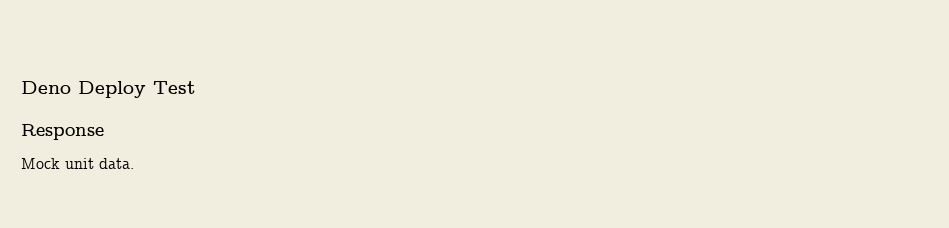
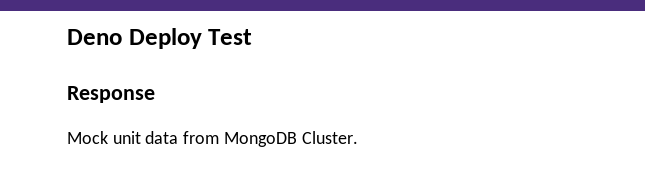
- Mock unit data.
+ Mock unit data from MongoDB Cluster.

